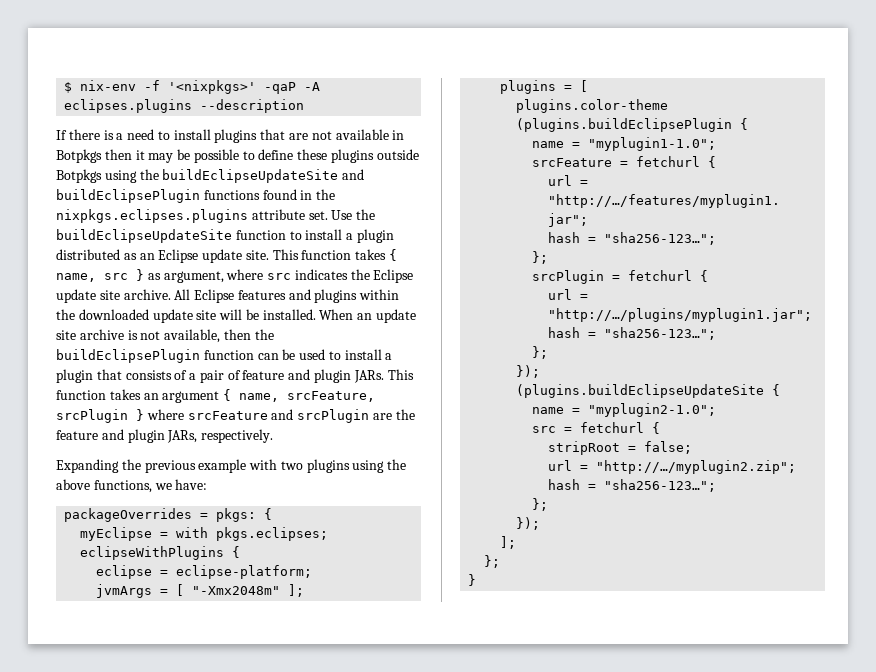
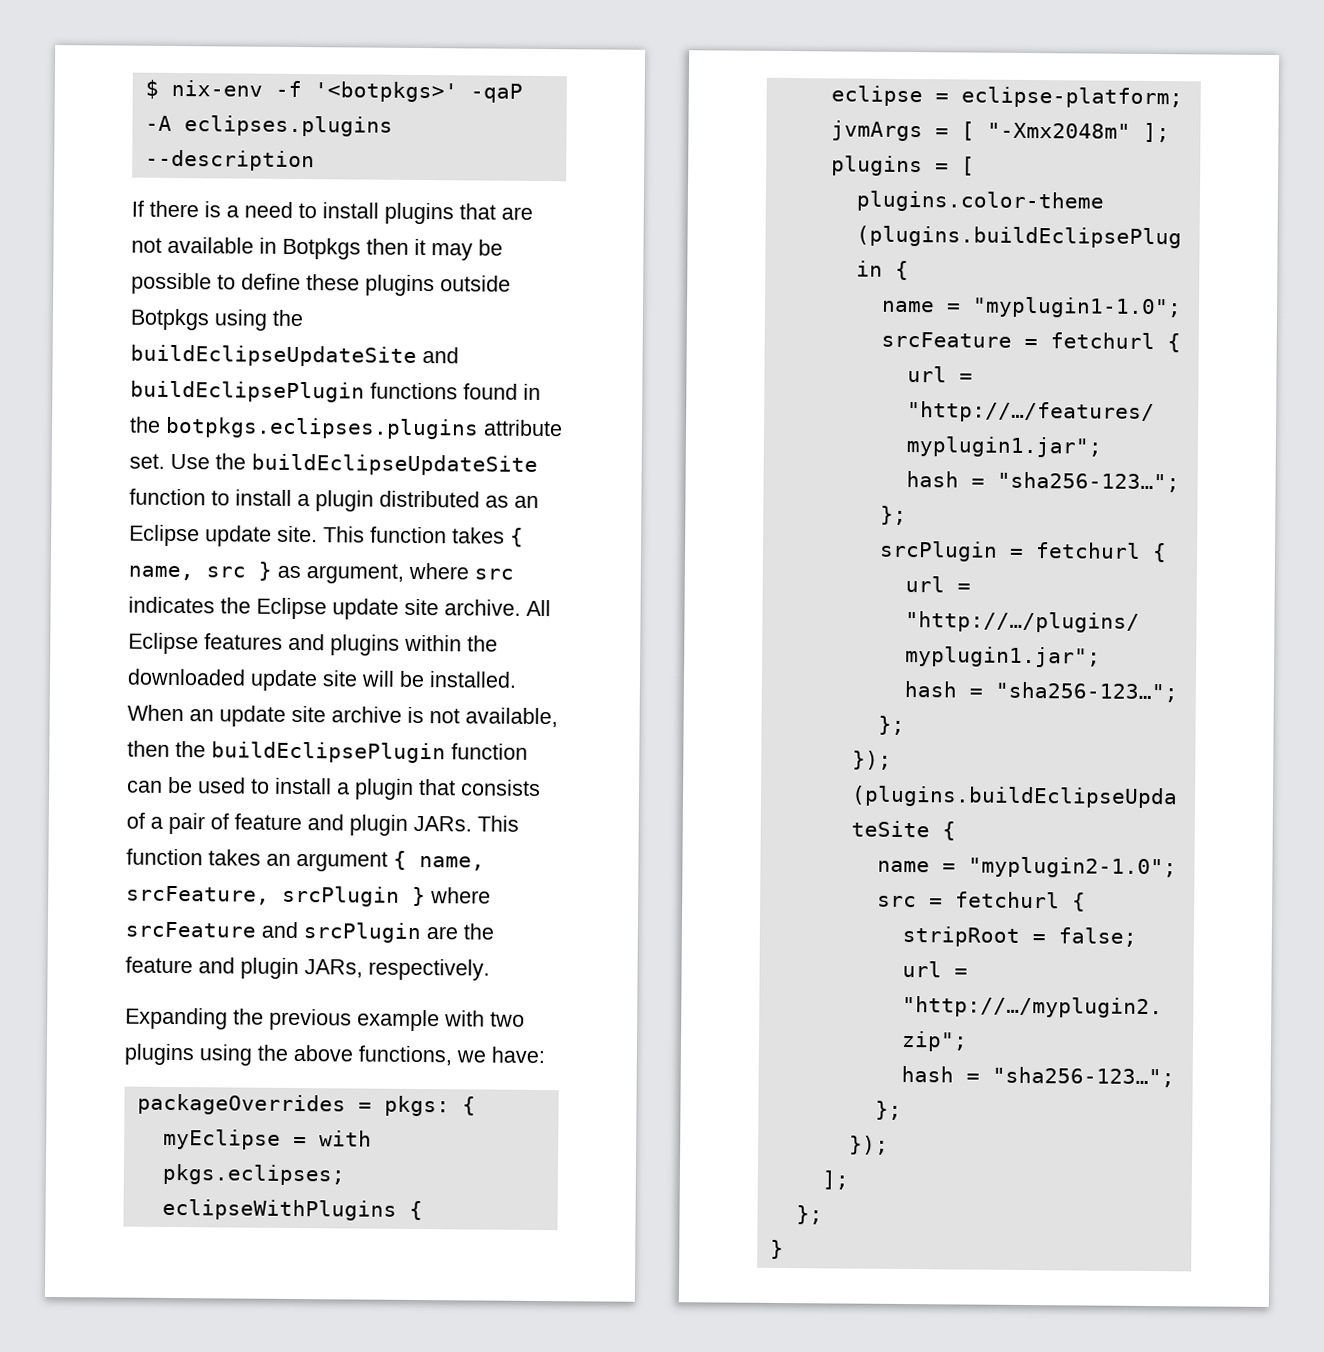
- $ nix-env -f '<nixpkgs>' -qaP -A eclipses.plugins --description
+ $ nix-env -f '<botpkgs>' -qaP -A eclipses.plugins --description
- If there is a need to install plugins that are not available in Botpkgs then it may be possible to define these plugins outside Botpkgs using the buildEclipseUpdateSite and buildEclipsePlugin functions found in the nixpkgs.eclipses.plugins attribute set.
+ If there is a need to install plugins that are not available in Botpkgs then it may be possible to define these plugins outside Botpkgs using the buildEclipseUpdateSite and buildEclipsePlugin functions found in the botpkgs.eclipses.plugins attribute set.

